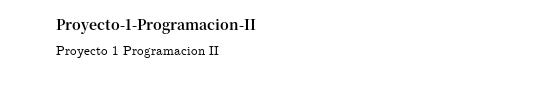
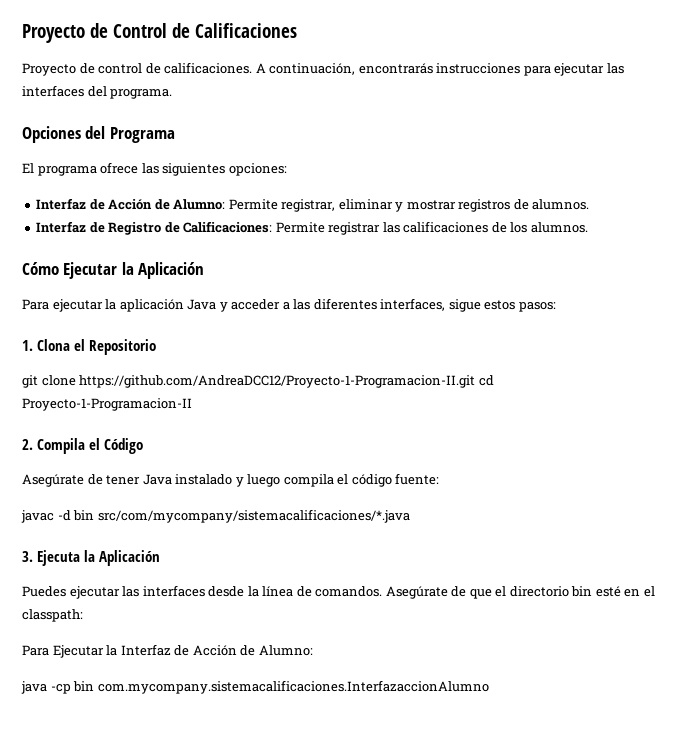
- Proyecto-1-Programacion-II
- Proyecto 1 Programacion II
+ Proyecto de Control de Calificaciones
+ Proyecto de control de calificaciones. A continuación, encontrarás instrucciones para ejecutar las interfaces del programa.
+ Opciones del Programa
+ El programa ofrece las siguientes opciones:
+ Interfaz de Acción de Alumno: Permite registrar, eliminar y mostrar registros de alumnos.
+ Interfaz de Registro de Calificaciones: Permite registrar las calificaciones de los alumnos.
+ Cómo Ejecutar la Aplicación
+ Para ejecutar la aplicación Java y acceder a las diferentes interfaces, sigue estos pasos:
+ 1. Clona el Repositorio
+ git clone https://github.com/AndreaDCC12/Proyecto-1-Programacion-II.git cd Proyecto-1-Programacion-II
+ 2. Compila el Código
+ Asegúrate de tener Java instalado y luego compila el código fuente:
+ javac -d bin src/com/mycompany/sistemacalificaciones/*.java
+ 3. Ejecuta la Aplicación
+ Puedes ejecutar las interfaces desde la línea de comandos. Asegúrate de que el directorio bin esté en el classpath:
+ Para Ejecutar la Interfaz de Acción de Alumno:
+ java -cp bin com.mycompany.sistemacalificaciones.InterfazaccionAlumno

